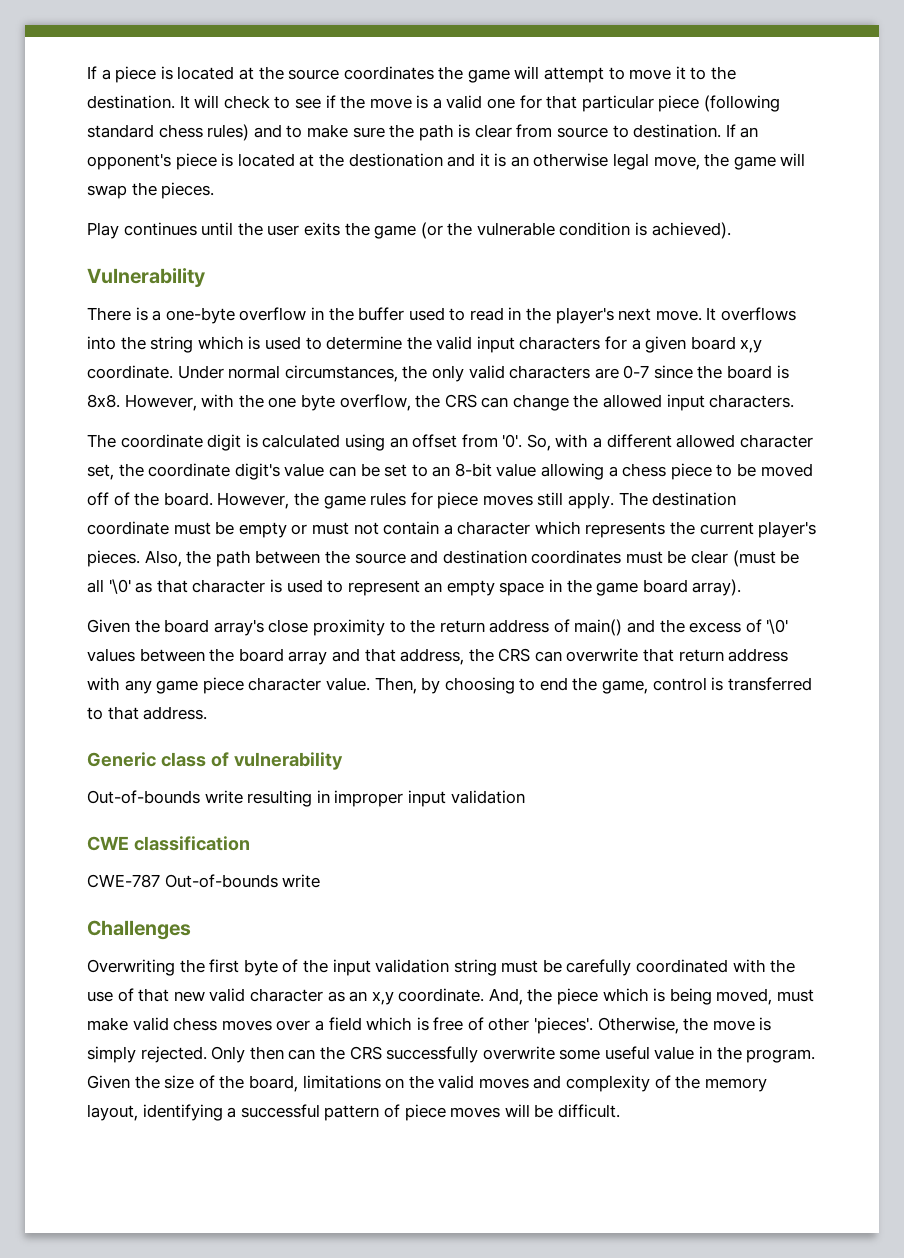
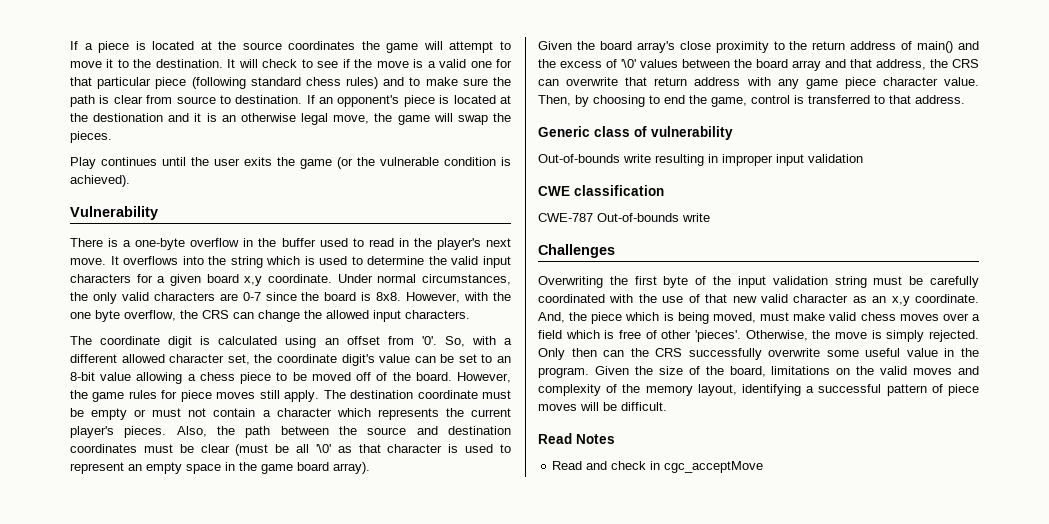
+ Read Notes
+ Read and check in cgc_acceptMove

